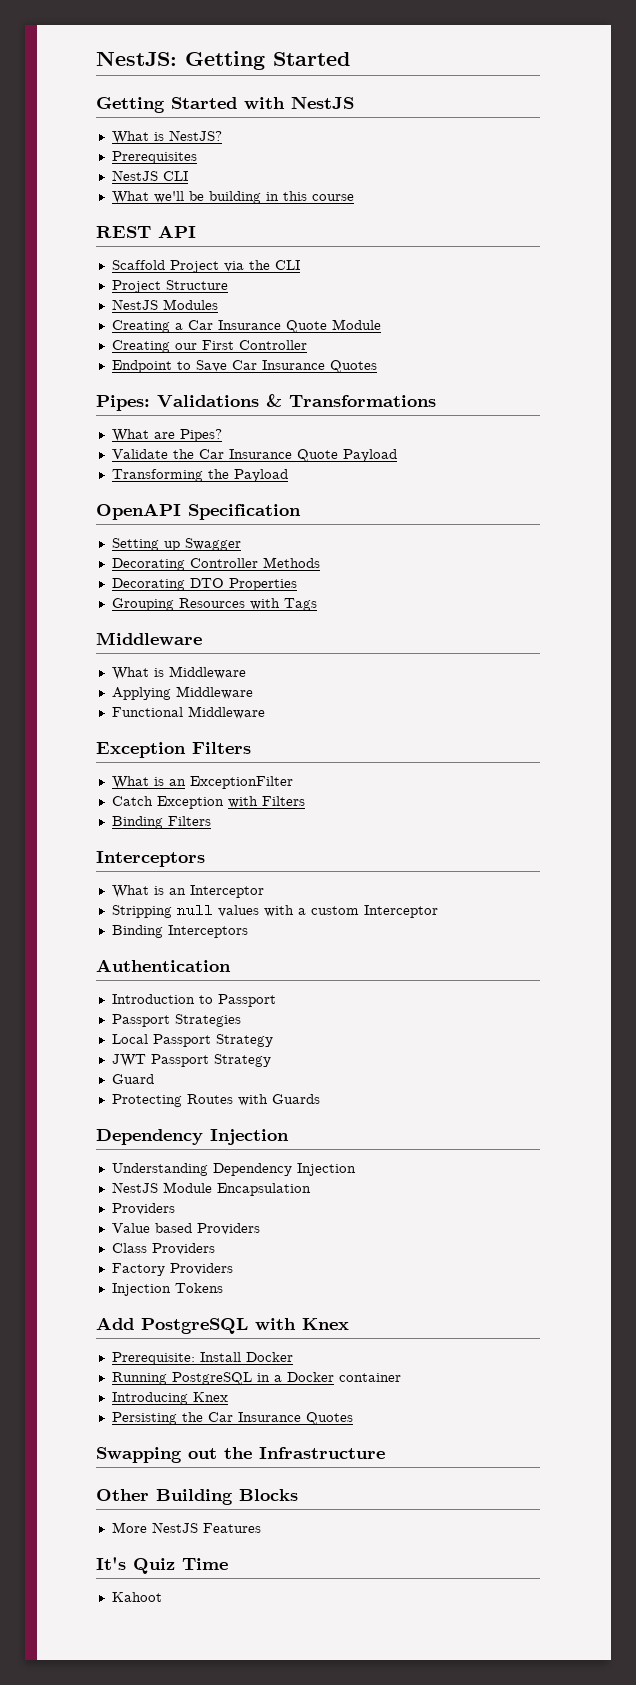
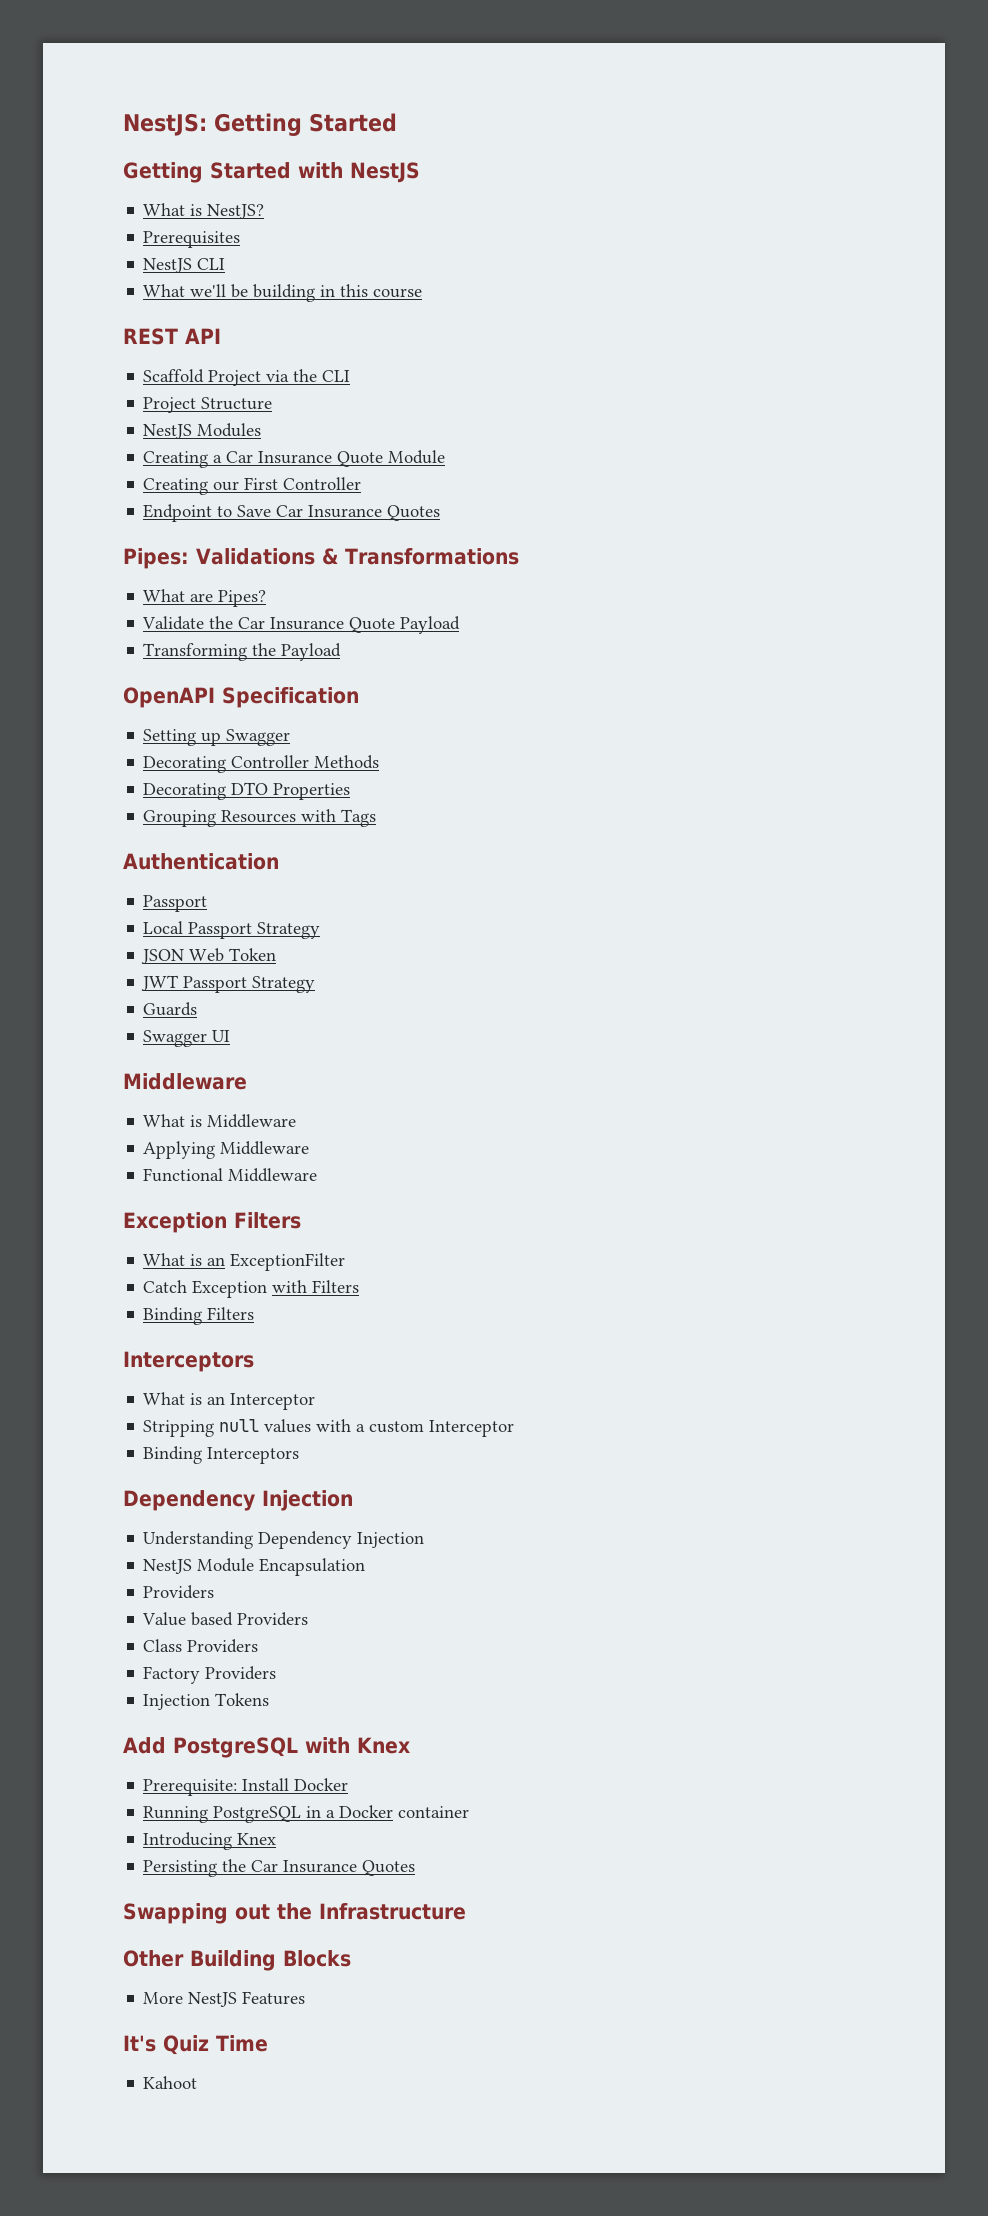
+ Authentication
+ Passport
+ Local Passport Strategy
+ JSON Web Token
+ JWT Passport Strategy
+ Guards
+ Swagger UI
- Authentication
- Introduction to Passport
- Passport Strategies
- Local Passport Strategy
- JWT Passport Strategy
- Guard
- Protecting Routes with Guards

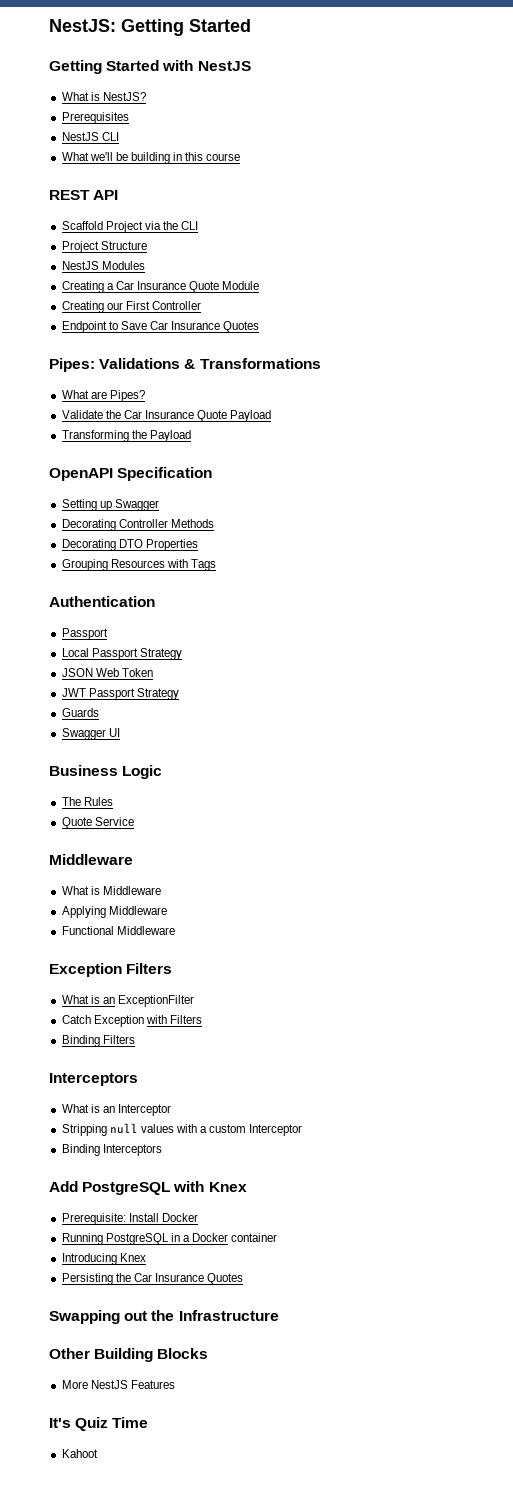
+ Business Logic
+ The Rules
+ Quote Service
  Binding Interceptors
- Dependency Injection
- Understanding Dependency Injection
- NestJS Module Encapsulation
- Providers
- Value based Providers
- Class Providers
- Factory Providers
- Injection Tokens

